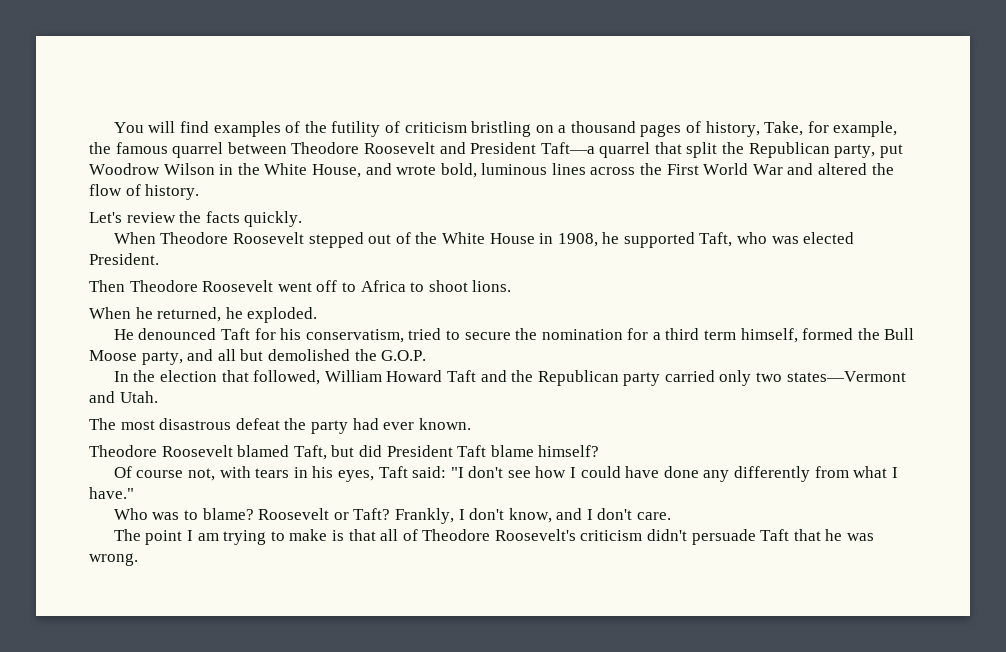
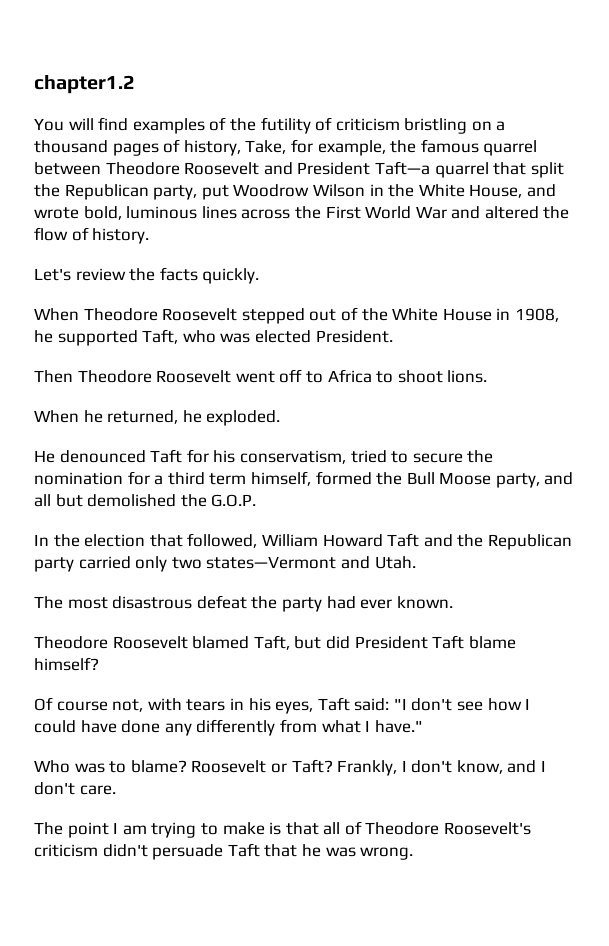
+ chapter1.2

